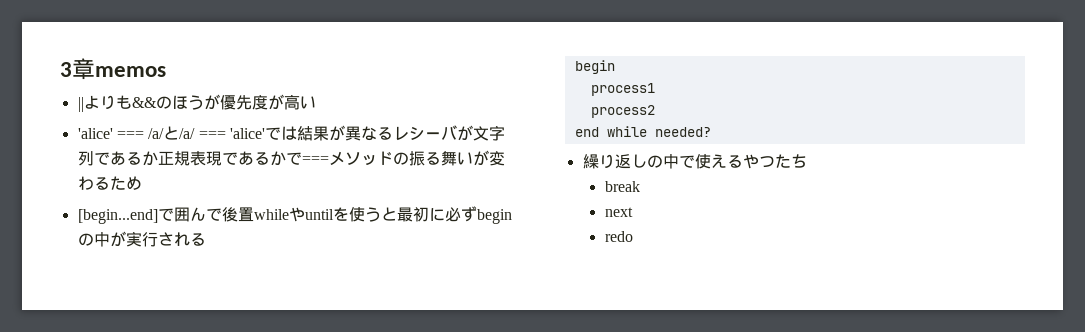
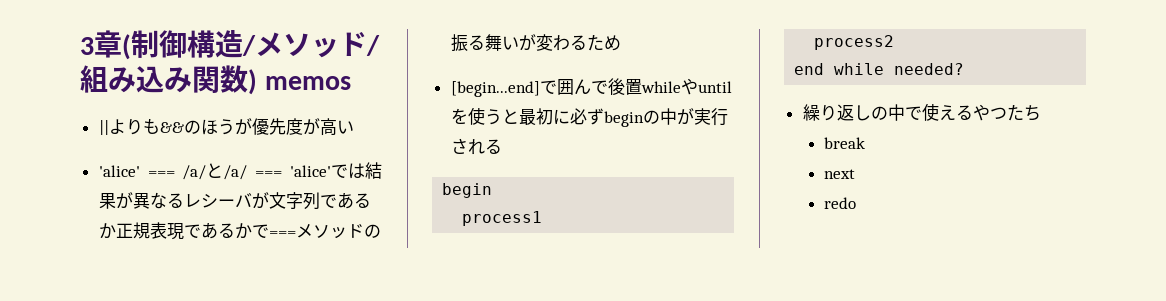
- 3章memos
+ 3章(制御構造/メソッド/組み込み関数) memos

